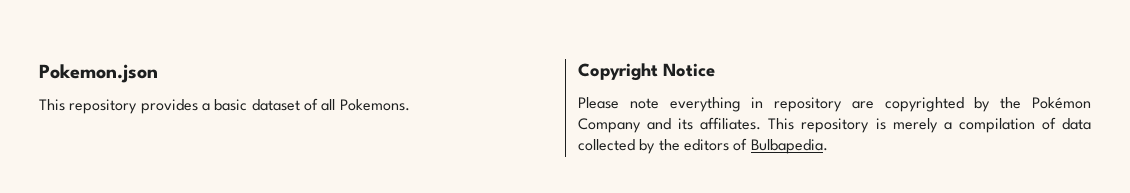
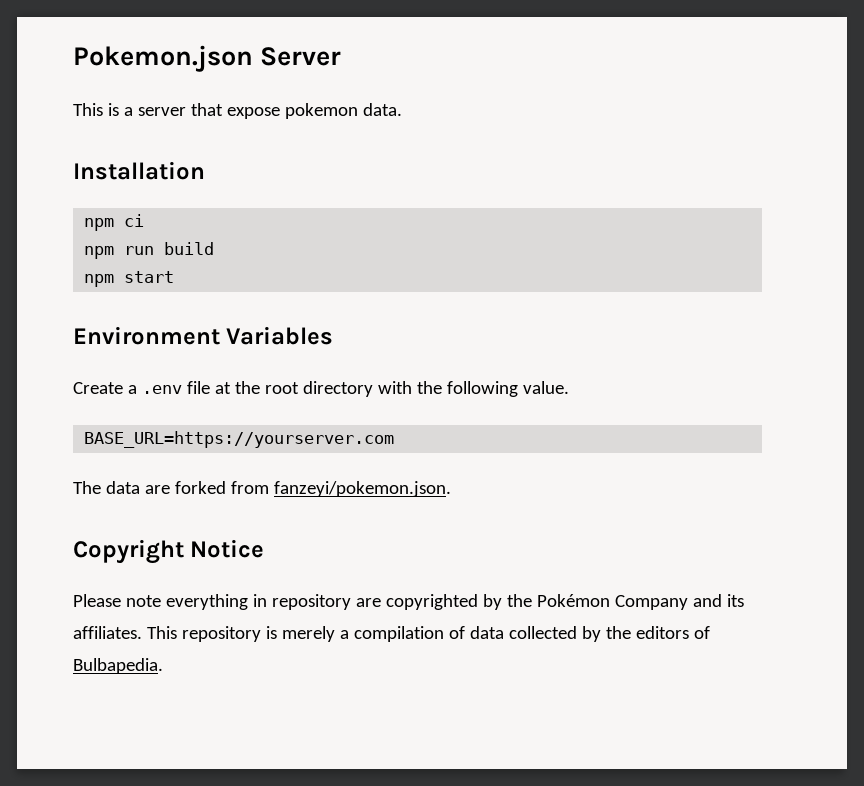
- Pokemon.json
- This repository provides a basic dataset of all Pokemons.
+ Pokemon.json Server
+ This is a server that expose pokemon data.
+ Installation
+ npm ci
+ npm run build
+ npm start
+ Environment Variables
+ Create a .env file at the root directory with the following value.
+ BASE_URL=https://yourserver.com
+ The data are forked from fanzeyi/pokemon.json.

